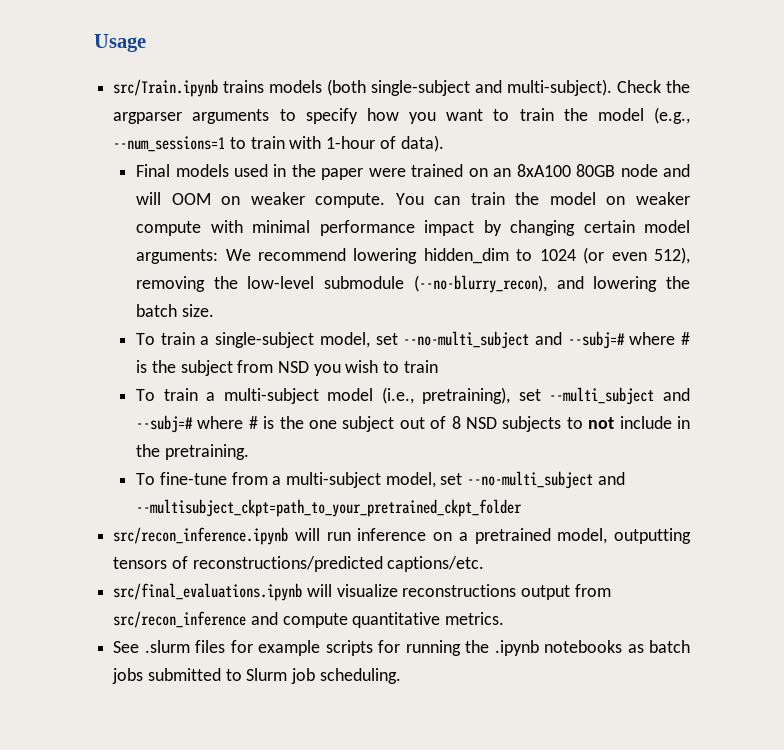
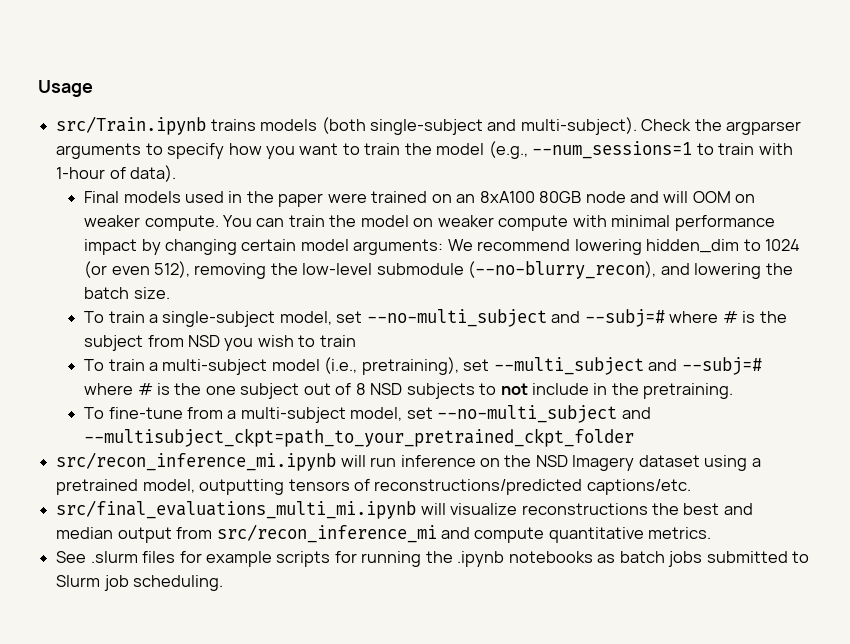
- src/recon_inference.ipynb will run inference on a pretrained model, outputting tensors of reconstructions/predicted captions/etc.
+ src/recon_inference_mi.ipynb will run inference on the NSD Imagery dataset using a pretrained model, outputting tensors of reconstructions/predicted captions/etc.
- src/final_evaluations.ipynb will visualize reconstructions output from src/recon_inference and compute quantitative metrics.
+ src/final_evaluations_multi_mi.ipynb will visualize reconstructions the best and median output from src/recon_inference_mi and compute quantitative metrics.

